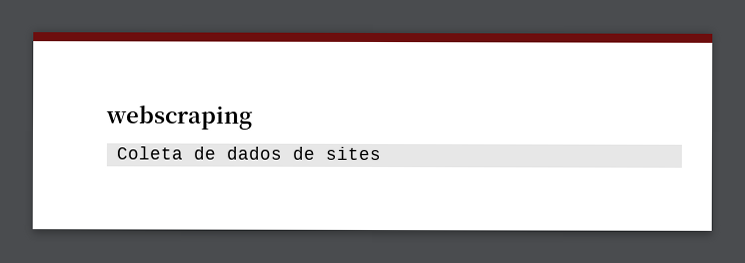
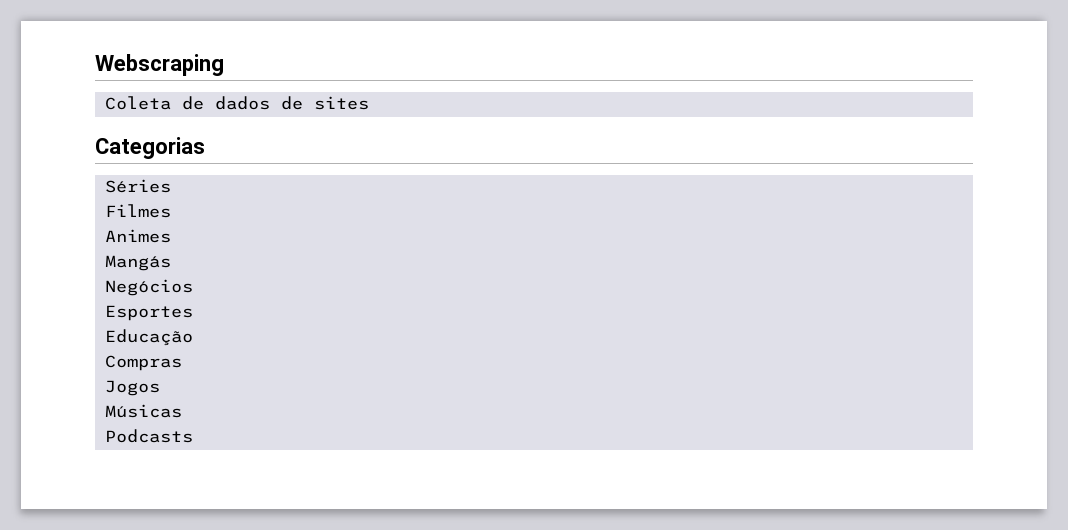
- webscraping
+ Webscraping
+ Categorias
+ Séries
+ Filmes
+ Animes
+ Mangás
+ Negócios
+ Esportes
+ Educação
+ Compras
+ Jogos
+ Músicas
+ Podcasts

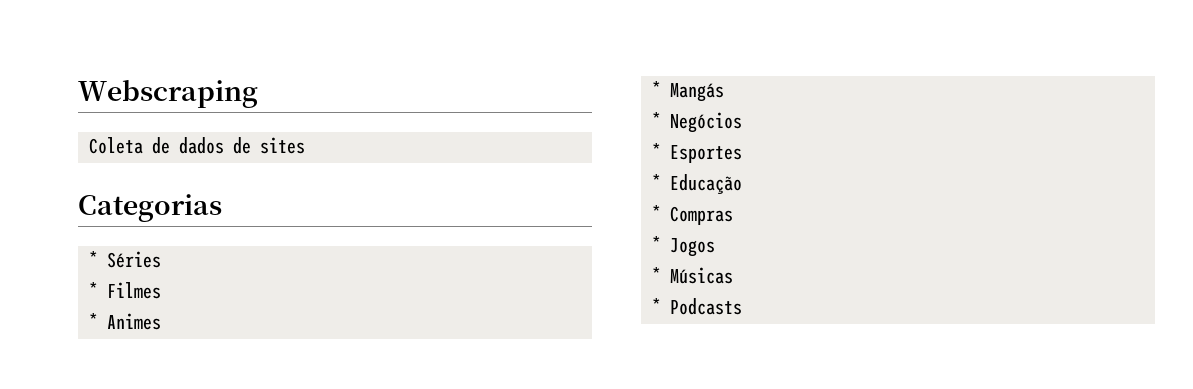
- Séries
+ * Séries
- Filmes
+ * Filmes
- Animes
+ * Animes
- Mangás
+ * Mangás
- Negócios
+ * Negócios
- Esportes
+ * Esportes
- Educação
+ * Educação
- Compras
+ * Compras
- Jogos
+ * Jogos
- Músicas
+ * Músicas
- Podcasts
+ * Podcasts

